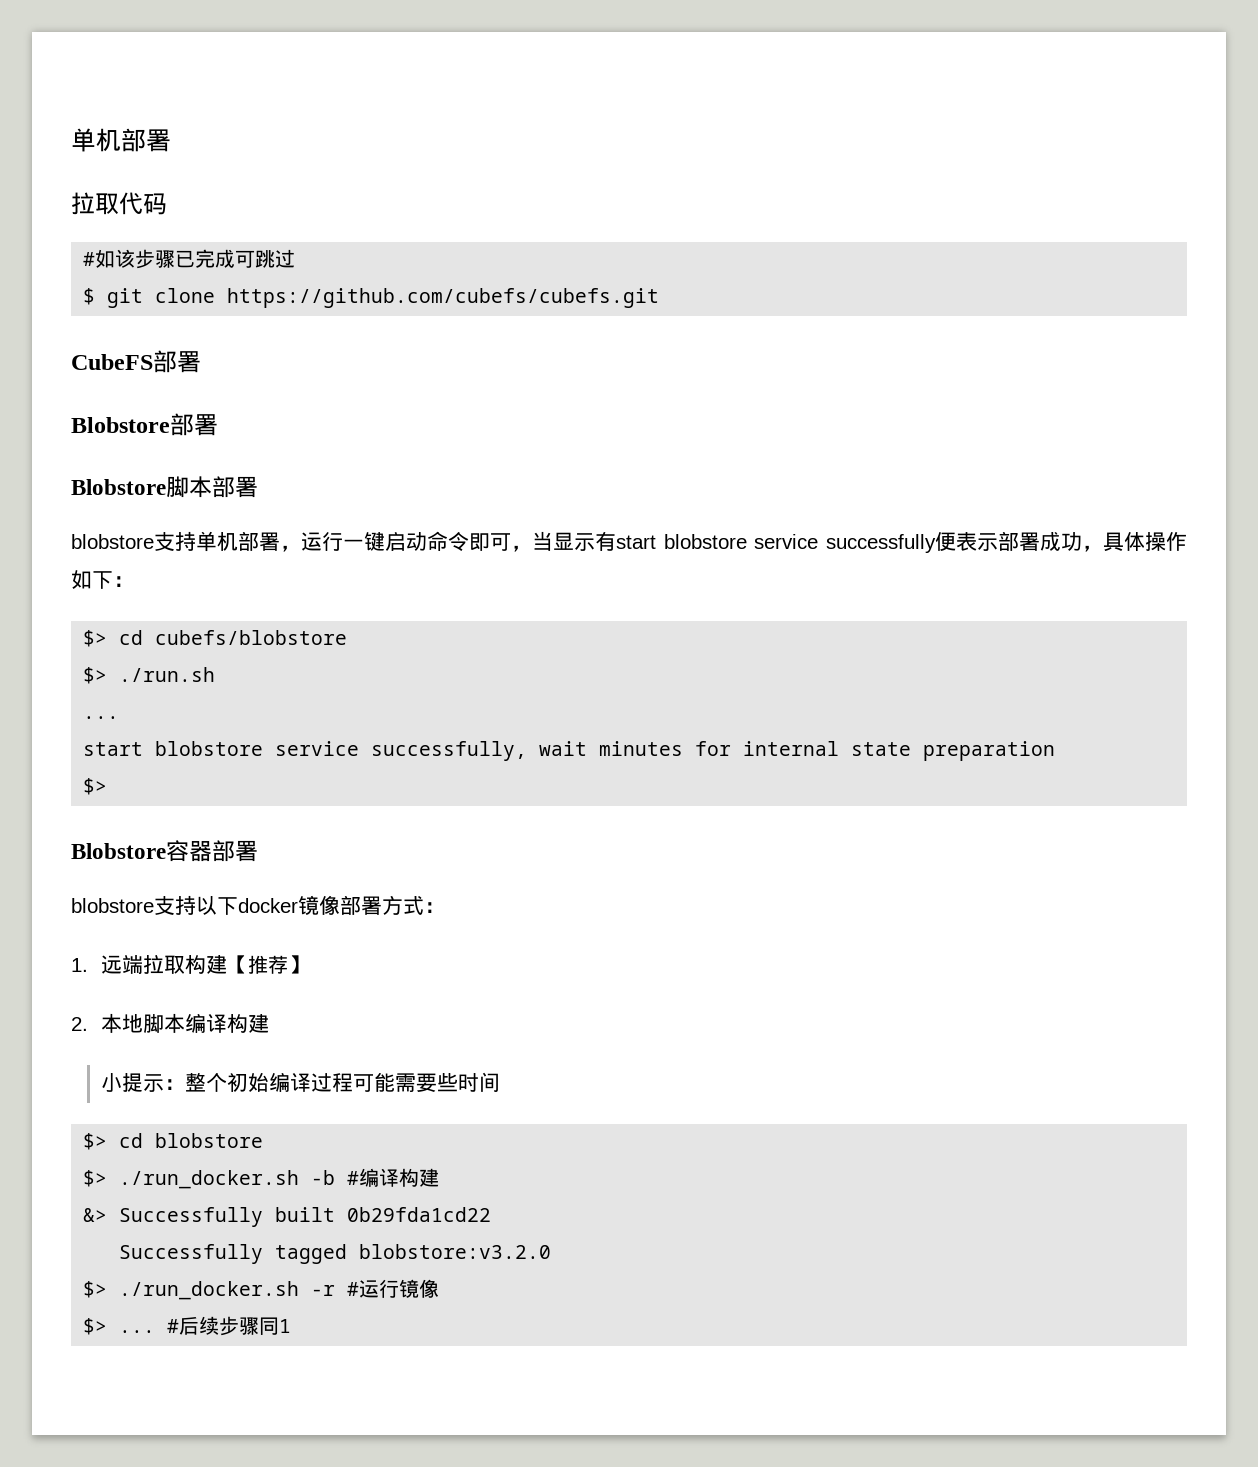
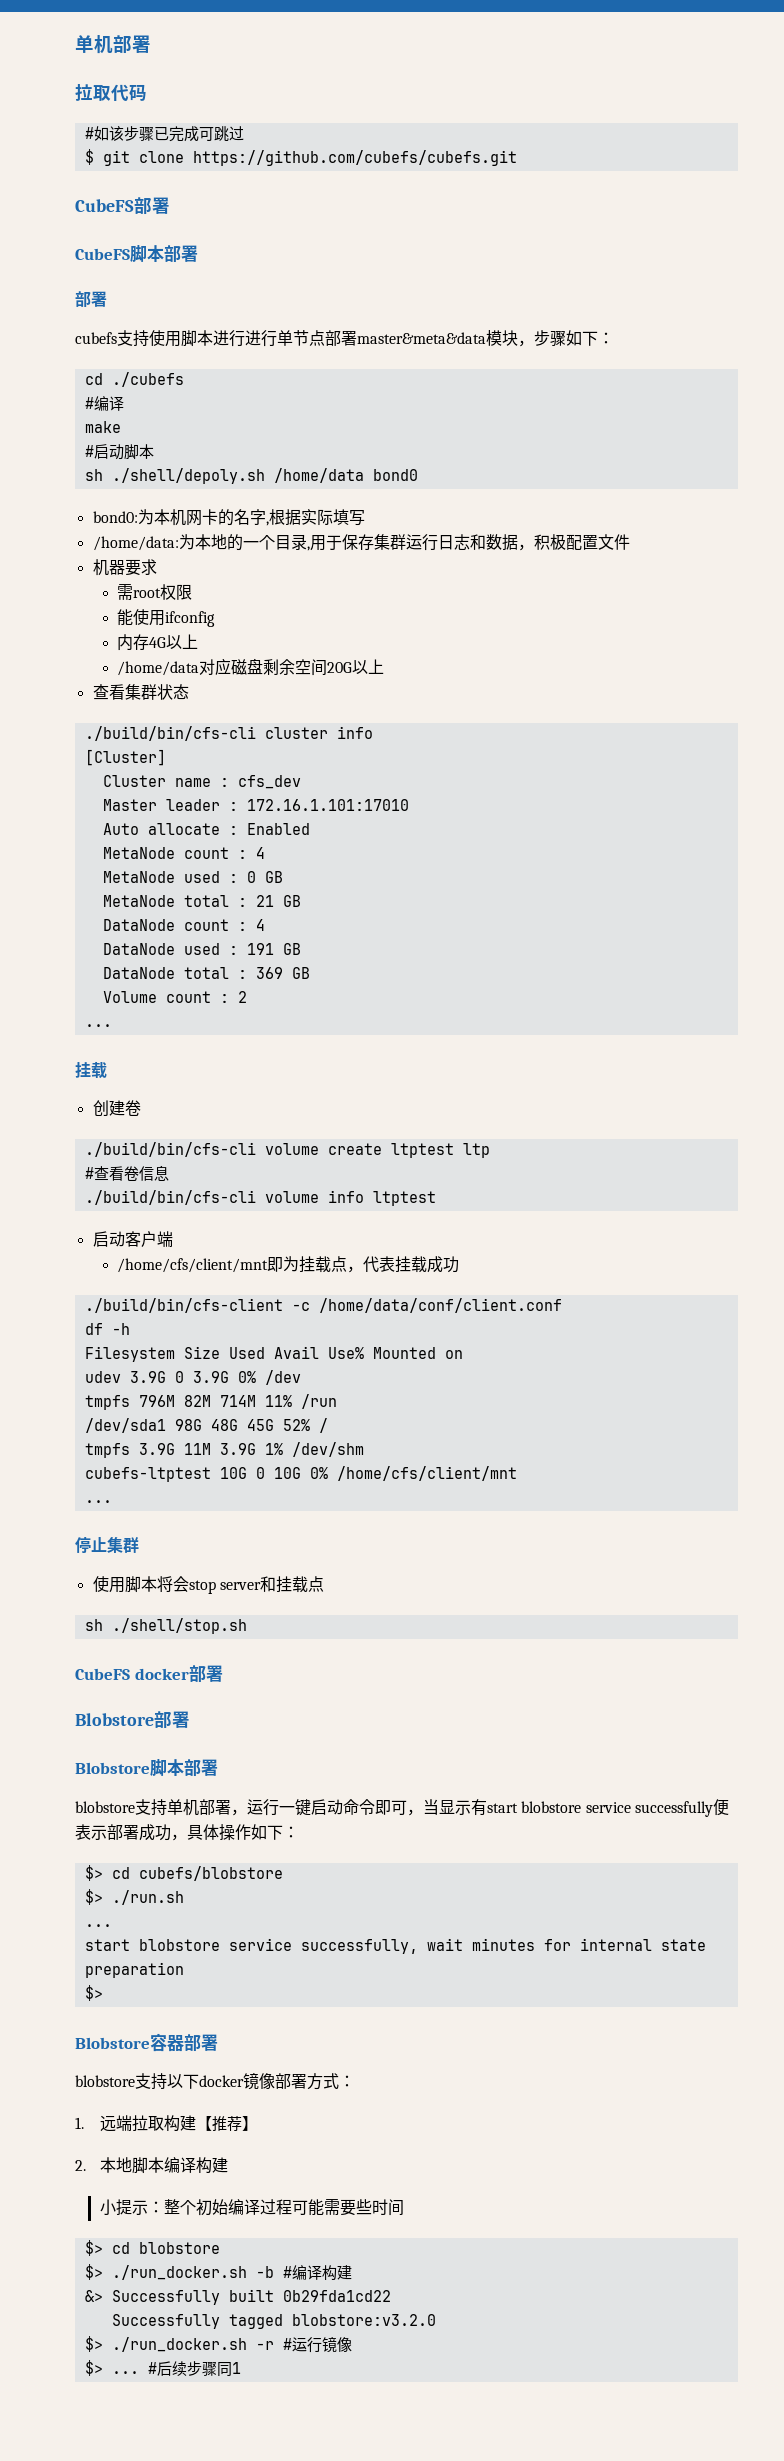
+ CubeFS脚本部署
+ 部署
+ cubefs支持使用脚本进行进行单节点部署master&meta&data模块，步骤如下：
+ cd ./cubefs
+ #编译
+ make
+ #启动脚本
+ sh ./shell/depoly.sh /home/data bond0
+ bond0:为本机网卡的名字,根据实际填写
+ /home/data:为本地的一个目录,用于保存集群运行日志和数据，积极配置文件
+ 机器要求
+ 需root权限
+ 能使用ifconfig
+ 内存4G以上
+ /home/data对应磁盘剩余空间20G以上
+ 查看集群状态
+ ./build/bin/cfs-cli cluster info
+ [Cluster]
+ Cluster name : cfs_dev
+ Master leader : 172.16.1.101:17010
+ Auto allocate : Enabled
+ MetaNode count : 4
+ MetaNode used : 0 GB
+ MetaNode total : 21 GB
+ DataNode count : 4
+ DataNode used : 191 GB
+ DataNode total : 369 GB
+ Volume count : 2
+ ...
+ 挂载
+ 创建卷
+ ./build/bin/cfs-cli volume create ltptest ltp
+ #查看卷信息
+ ./build/bin/cfs-cli volume info ltptest
+ 启动客户端
+ /home/cfs/client/mnt即为挂载点，代表挂载成功
+ ./build/bin/cfs-client -c /home/data/conf/client.conf
+ df -h
+ Filesystem Size Used Avail Use% Mounted on
+ udev 3.9G 0 3.9G 0% /dev
+ tmpfs 796M 82M 714M 11% /run
+ /dev/sda1 98G 48G 45G 52% /
+ tmpfs 3.9G 11M 3.9G 1% /dev/shm
+ cubefs-ltptest 10G 0 10G 0% /home/cfs/client/mnt
+ ...
+ 停止集群
+ 使用脚本将会stop server和挂载点
+ sh ./shell/stop.sh
+ CubeFS docker部署

